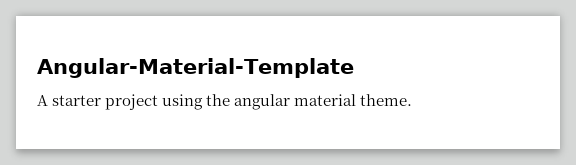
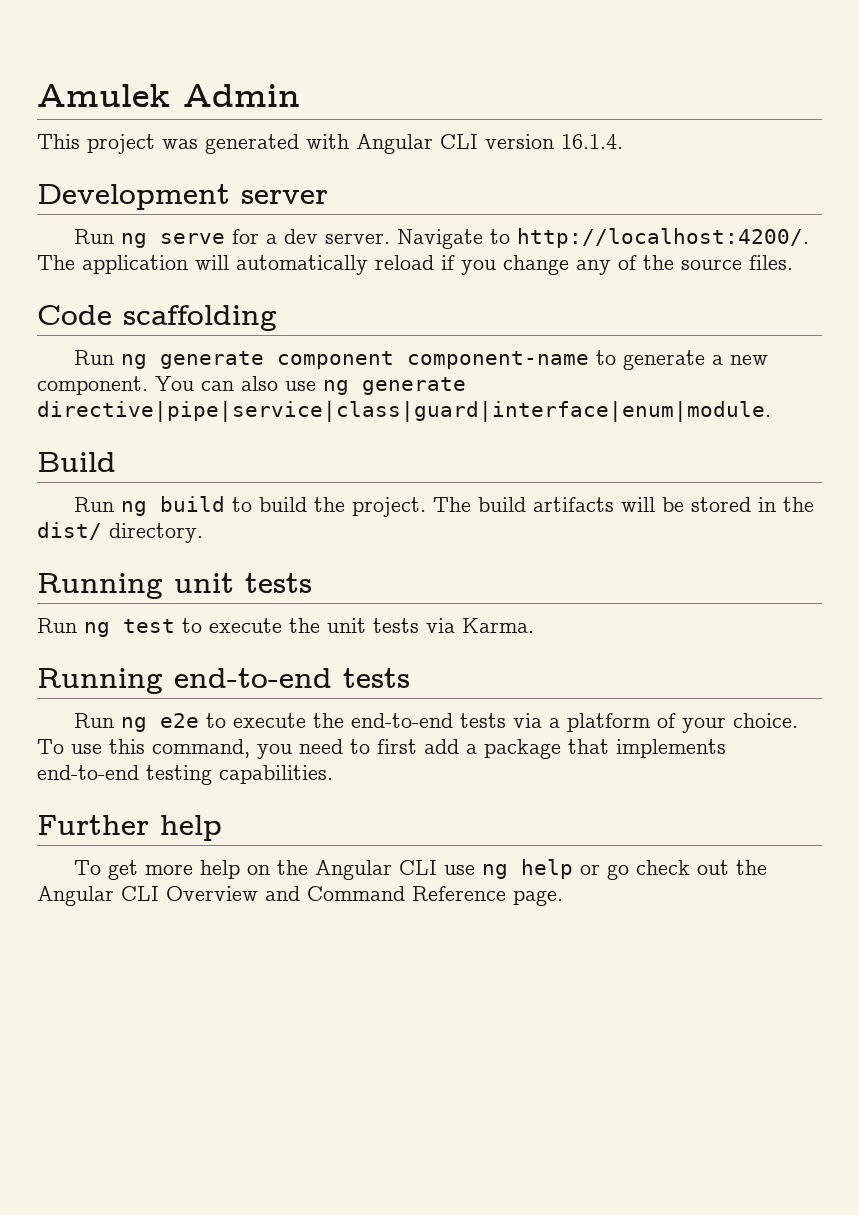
- Angular-Material-Template
- A starter project using the angular material theme.
+ Amulek Admin
+ This project was generated with Angular CLI version 16.1.4.
+ Development server
+ Run ng serve for a dev server. Navigate to http://localhost:4200/. The application will automatically reload if you change any of the source files.
+ Code scaffolding
+ Run ng generate component component-name to generate a new component. You can also use ng generate directive|pipe|service|class|guard|interface|enum|module.
+ Build
+ Run ng build to build the project. The build artifacts will be stored in the dist/ directory.
+ Running unit tests
+ Run ng test to execute the unit tests via Karma.
+ Running end-to-end tests
+ Run ng e2e to execute the end-to-end tests via a platform of your choice. To use this command, you need to first add a package that implements end-to-end testing capabilities.
+ Further help
+ To get more help on the Angular CLI use ng help or go check out the Angular CLI Overview and Command Reference page.

